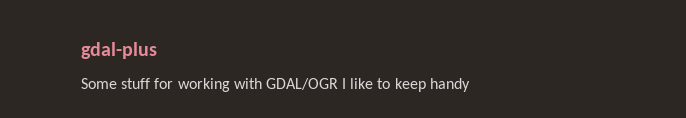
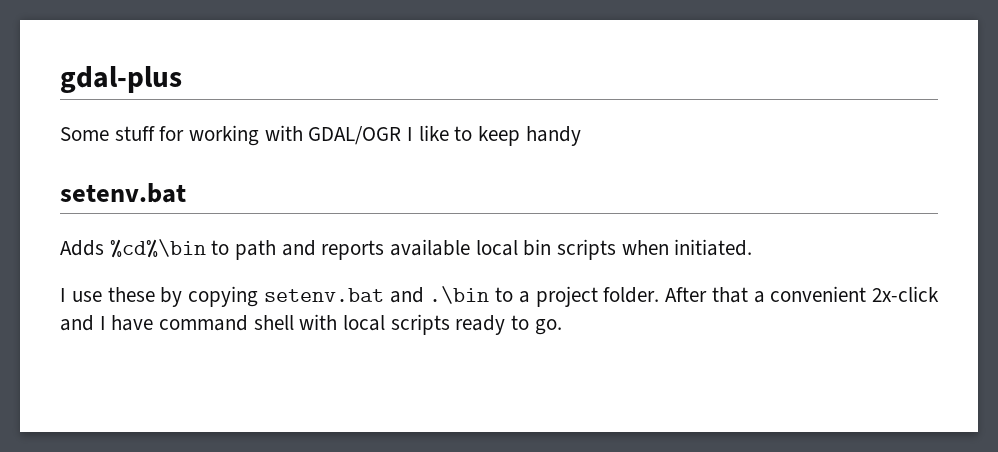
  Some stuff for working with GDAL/OGR I like to keep handy
+ setenv.bat
+ Adds %cd%\bin to path and reports available local bin scripts when initiated.
+ I use these by copying setenv.bat and .\bin to a project folder. After that a convenient 2x-click and I have command shell with local scripts ready to go.

